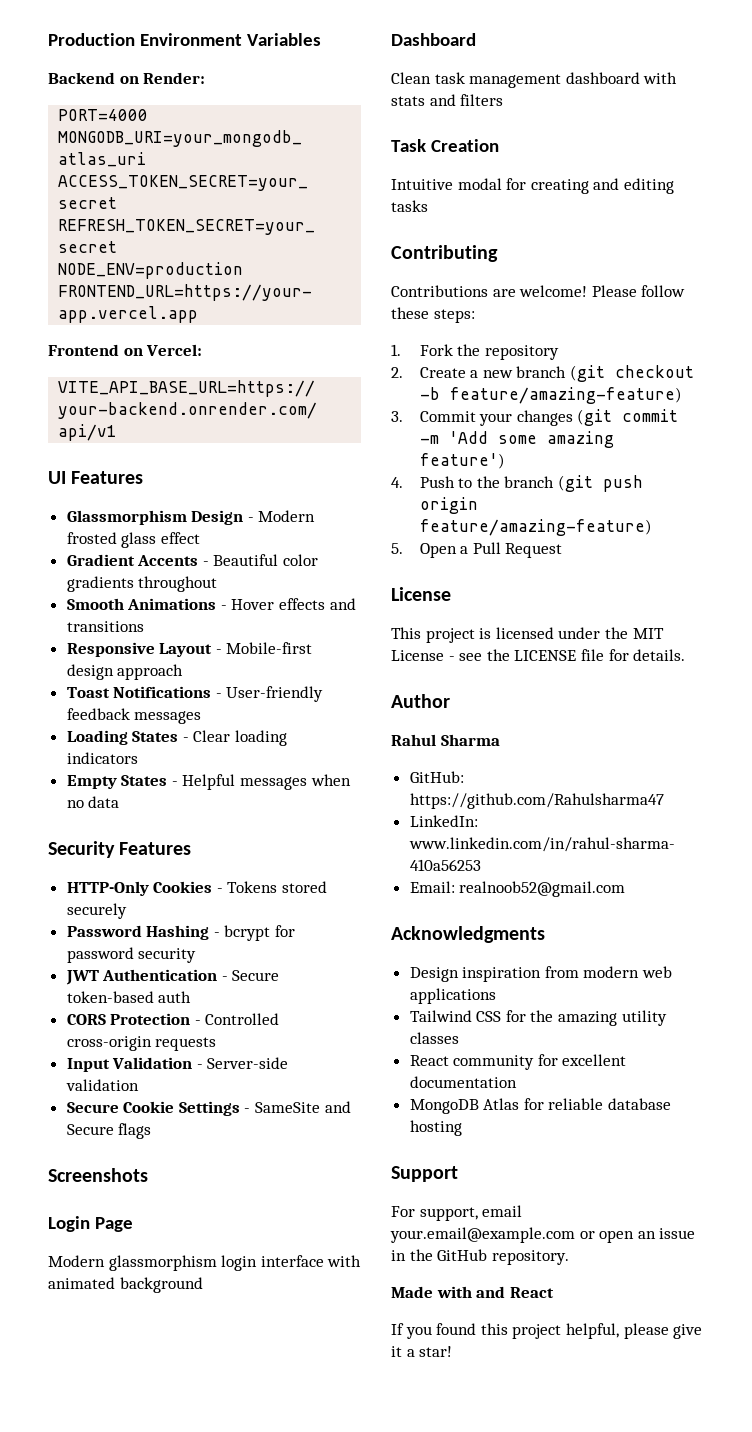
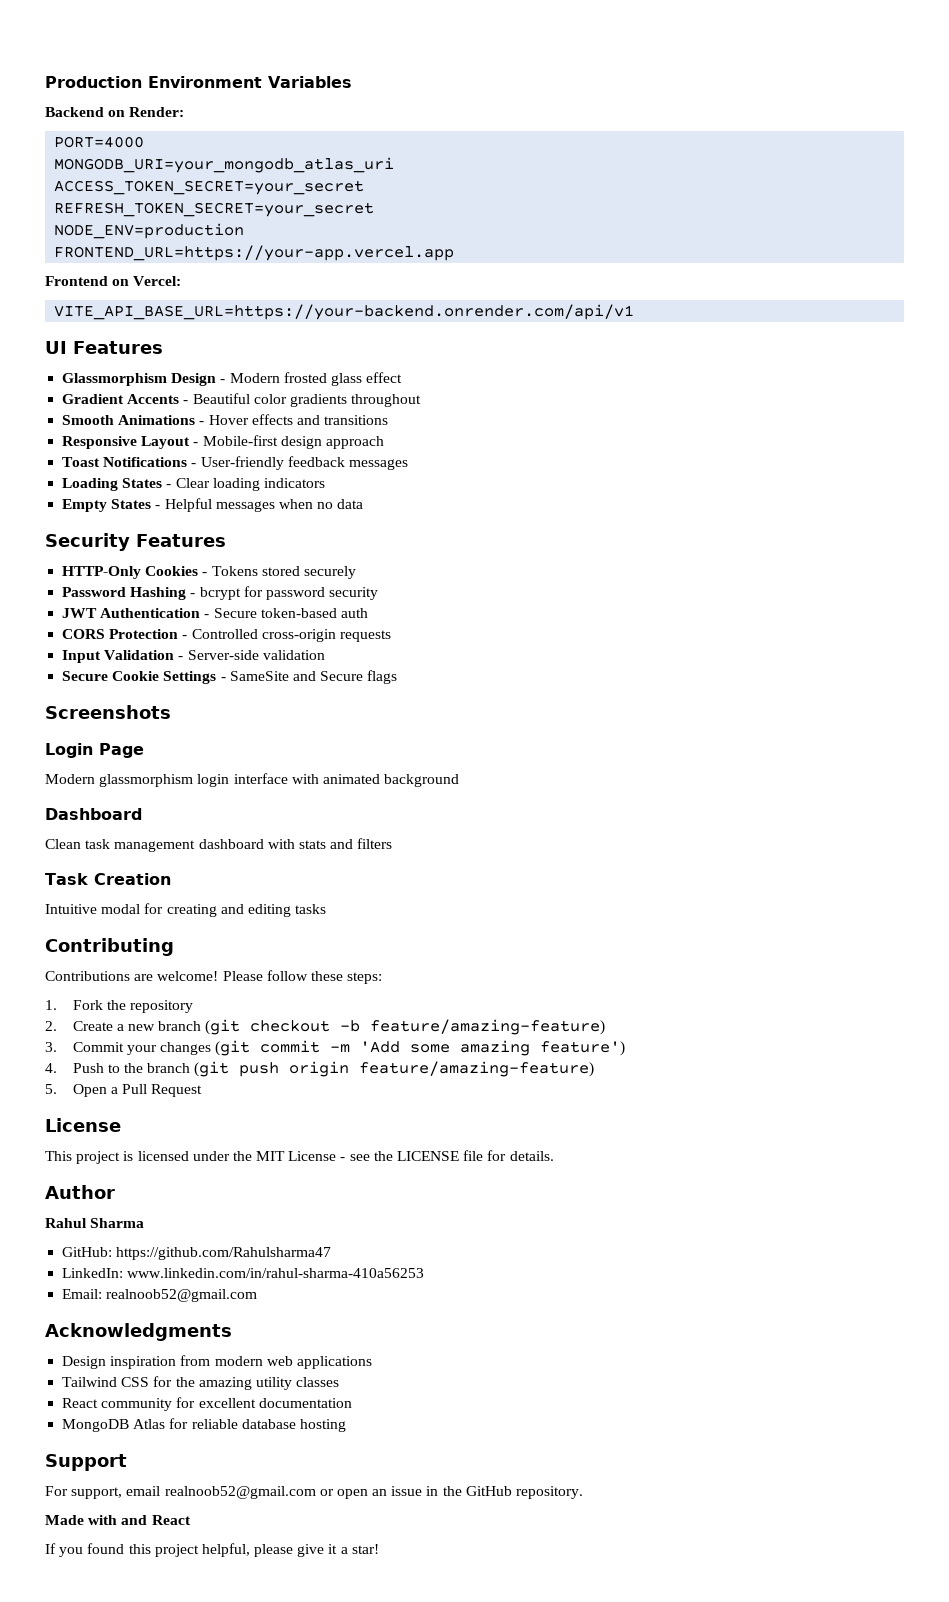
- For support, email your.email@example.com or open an issue in the GitHub repository.
+ For support, email realnoob52@gmail.com or open an issue in the GitHub repository.

